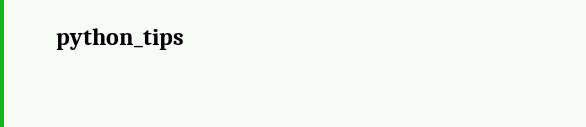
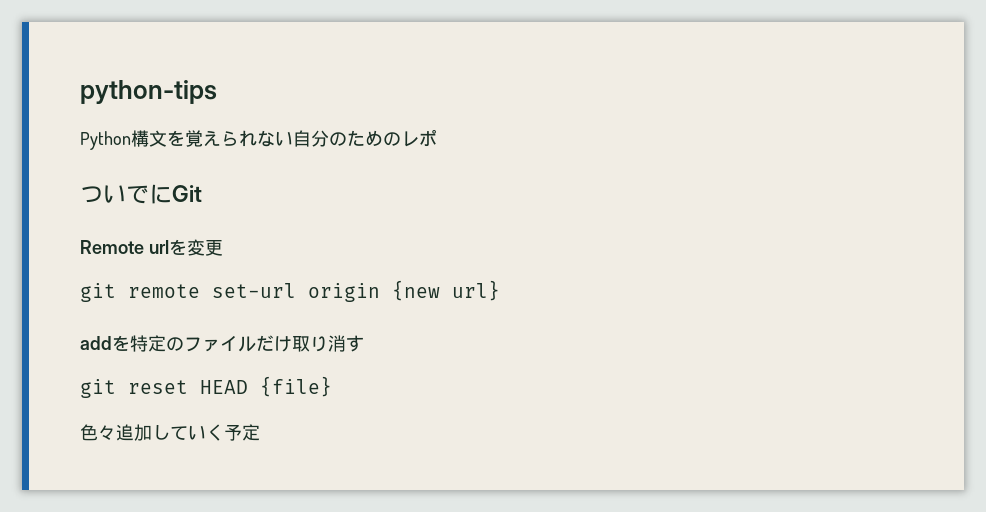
- python_tips
+ python-tips
+ Python構文を覚えられない自分のためのレポ
+ ついでにGit
+ Remote urlを変更
+ git remote set-url origin {new url}
+ addを特定のファイルだけ取り消す
+ git reset HEAD {file}
+ 色々追加していく予定

